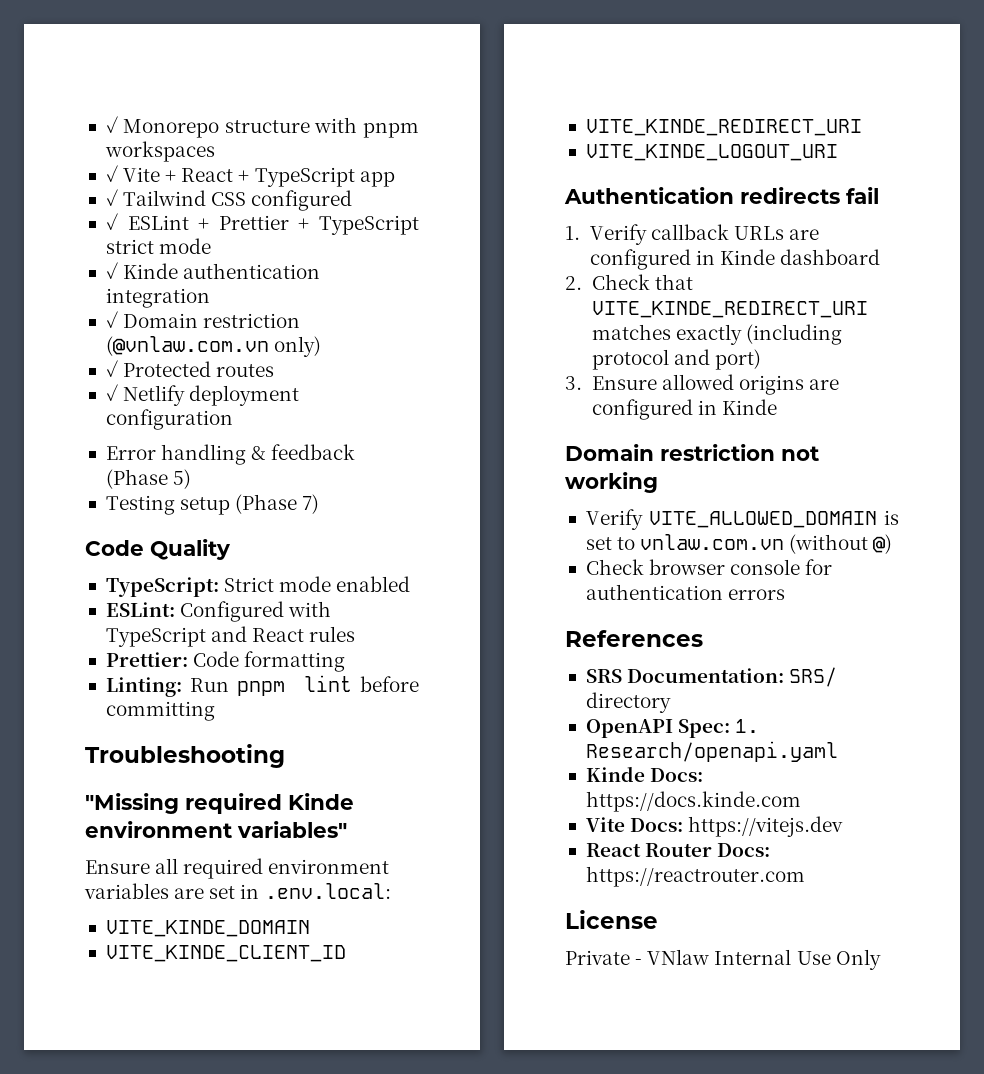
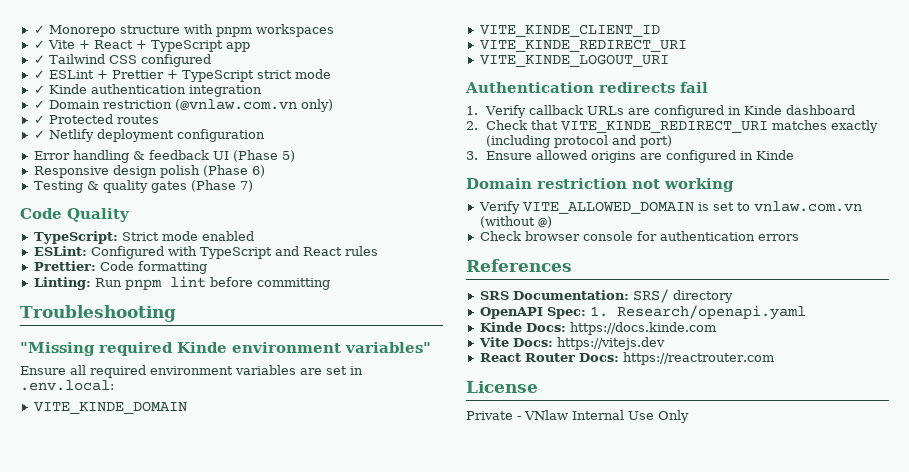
- Error handling & feedback (Phase 5)
+ Error handling & feedback UI (Phase 5)
- Testing setup (Phase 7)
+ Responsive design polish (Phase 6)
+ Testing & quality gates (Phase 7)

